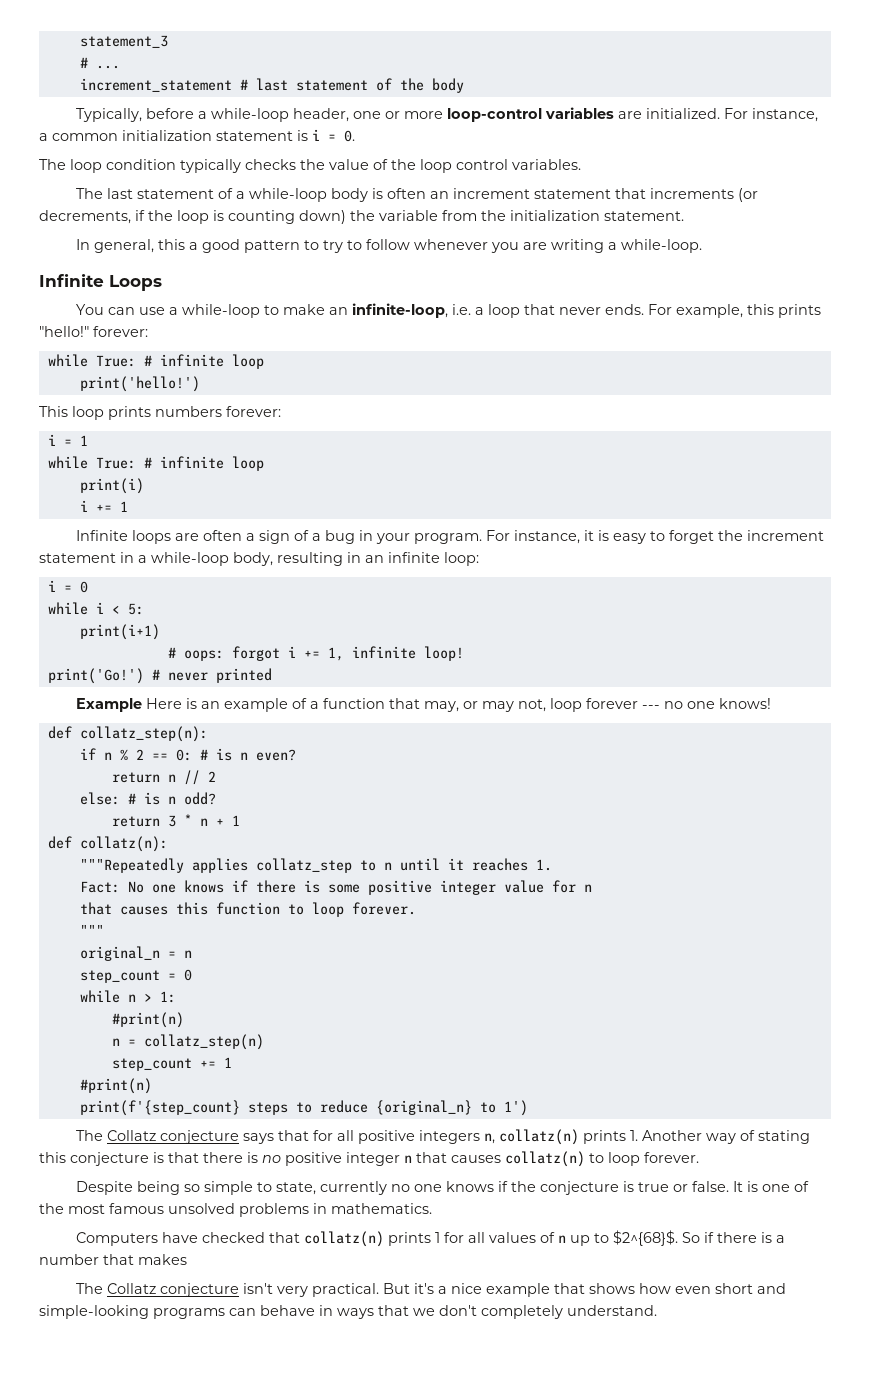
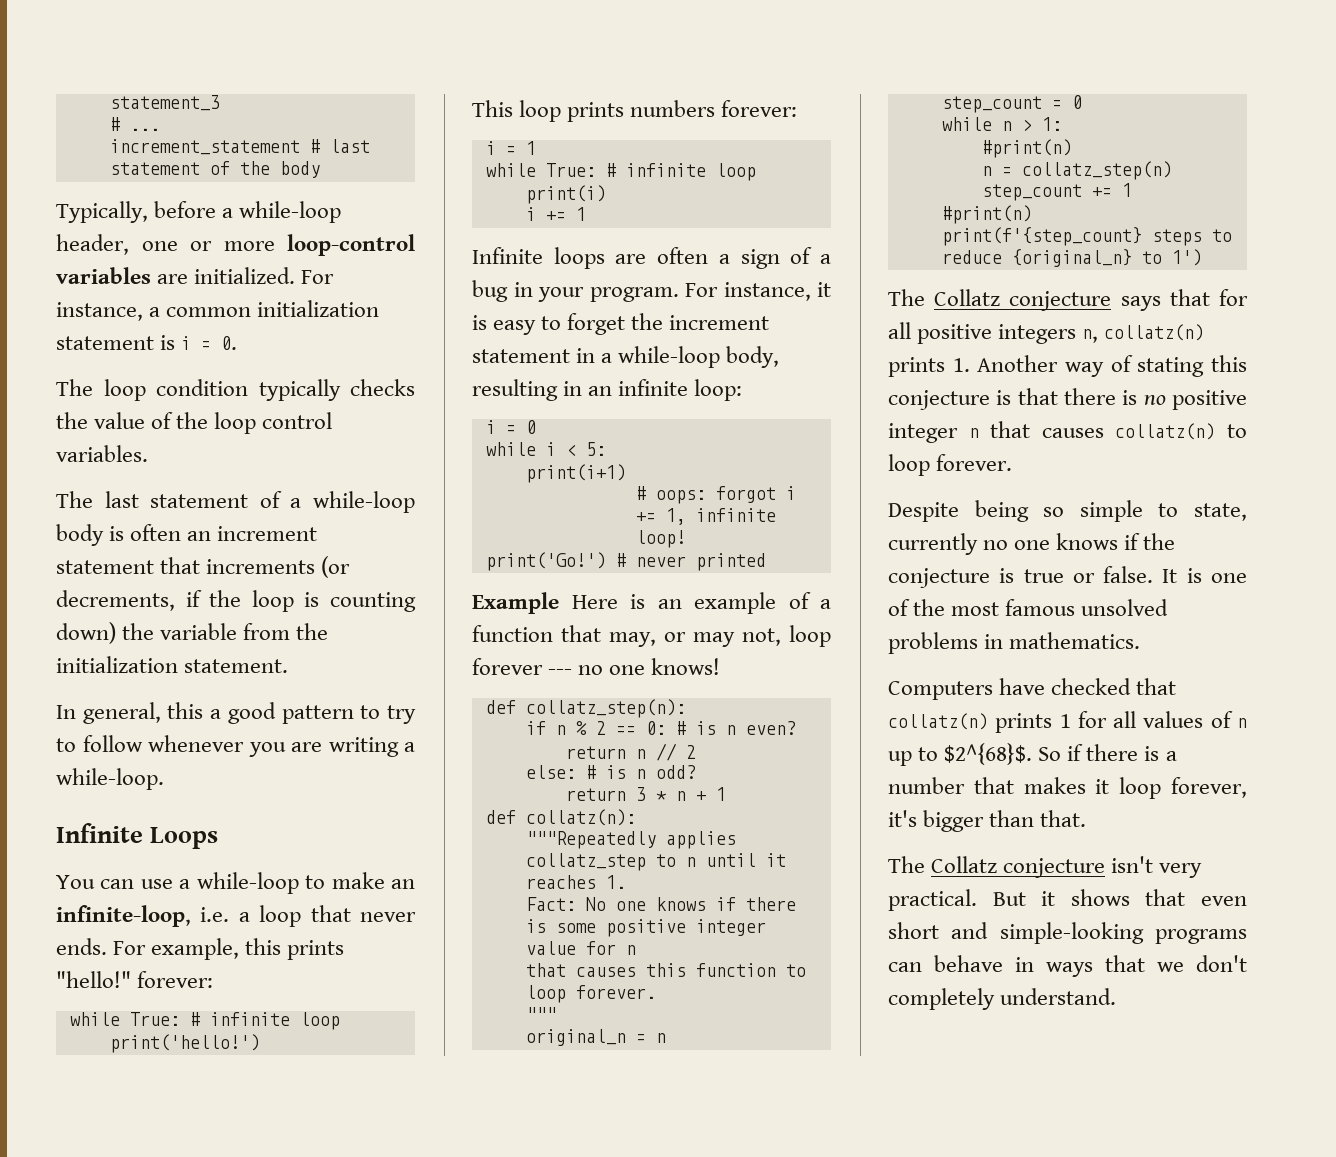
- So if there is a number that makes
+ So if there is a number that makes it loop forever, it's bigger than that.
- But it's a nice example that shows how even short and simple-looking programs can behave in ways that we don't completely understand.
+ But it shows that even short and simple-looking programs can behave in ways that we don't completely understand.

